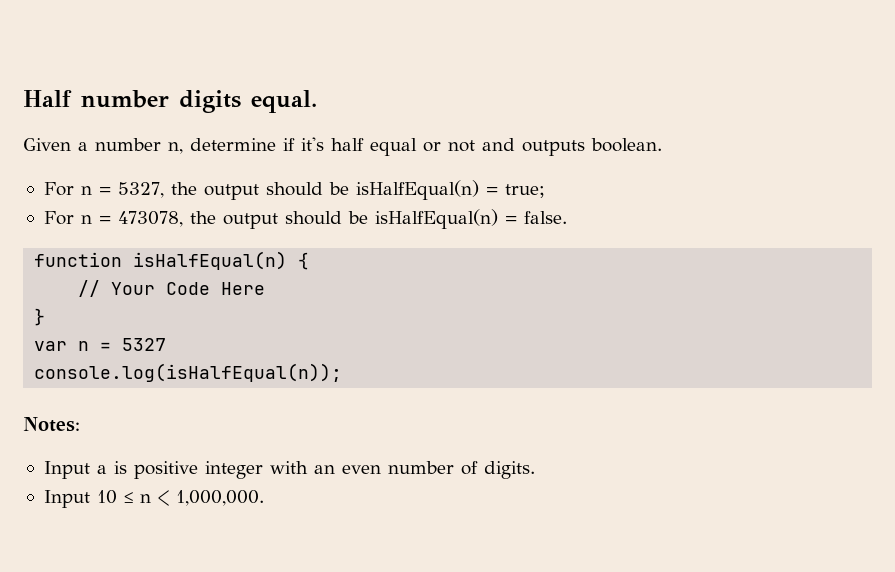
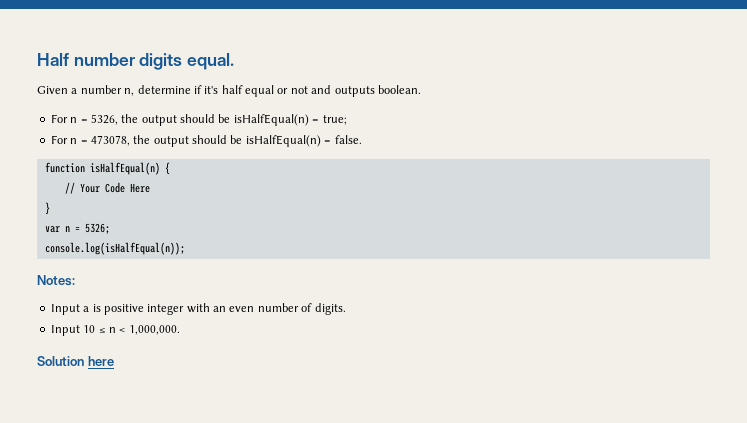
- For n = 5327, the output should be isHalfEqual(n) = true;
+ For n = 5326, the output should be isHalfEqual(n) = true;
- var n = 5327
+ var n = 5326;
+ Solution here

